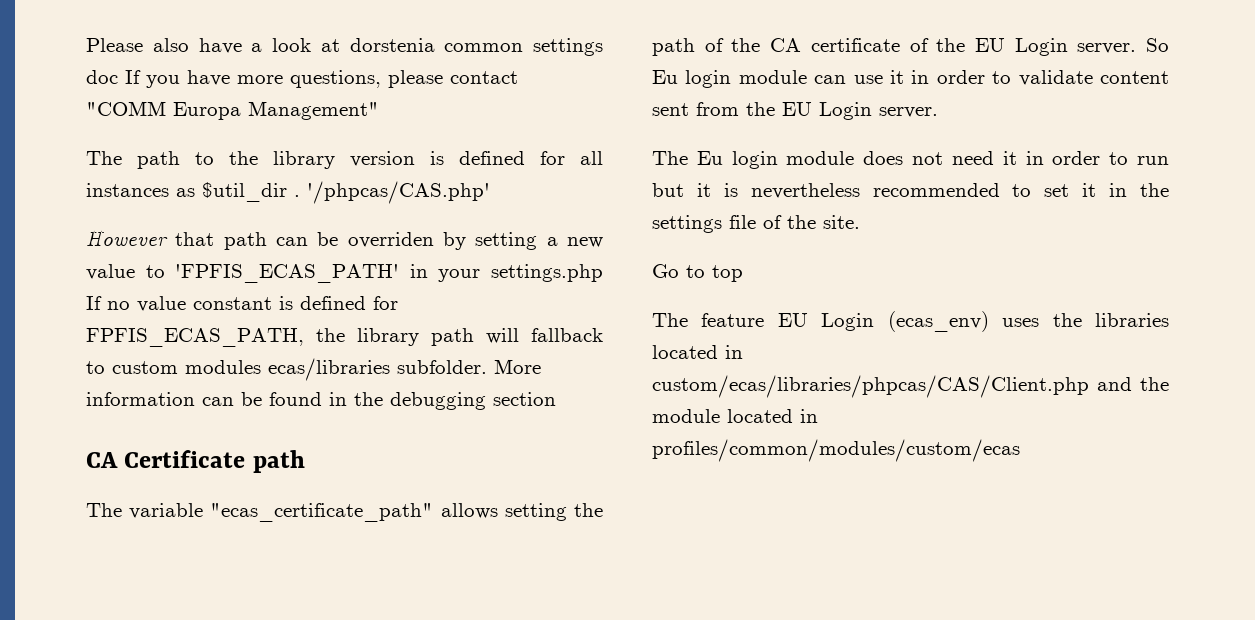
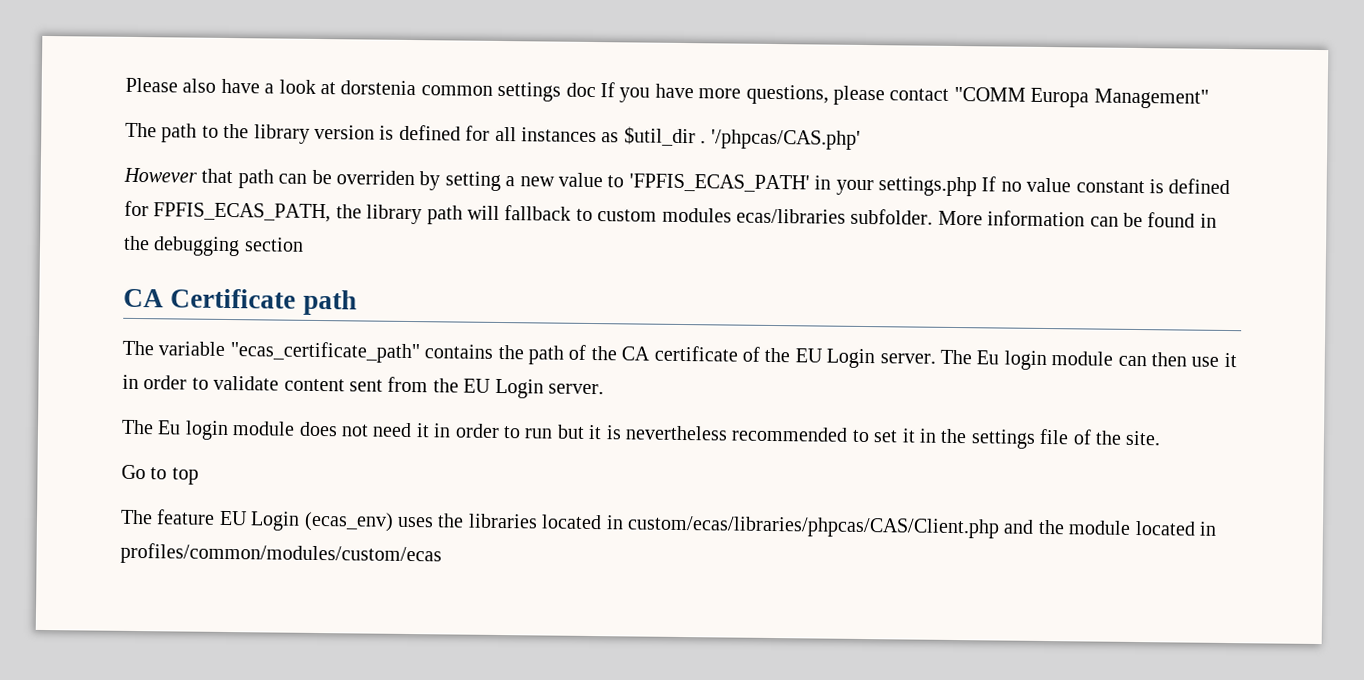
- The variable "ecas_certificate_path" allows setting the path of the CA certificate of the EU Login server.
+ The variable "ecas_certificate_path" contains the path of the CA certificate of the EU Login server.
- So Eu login module can use it in order to validate content sent from the EU Login server.
+ The Eu login module can then use it in order to validate content sent from the EU Login server.

